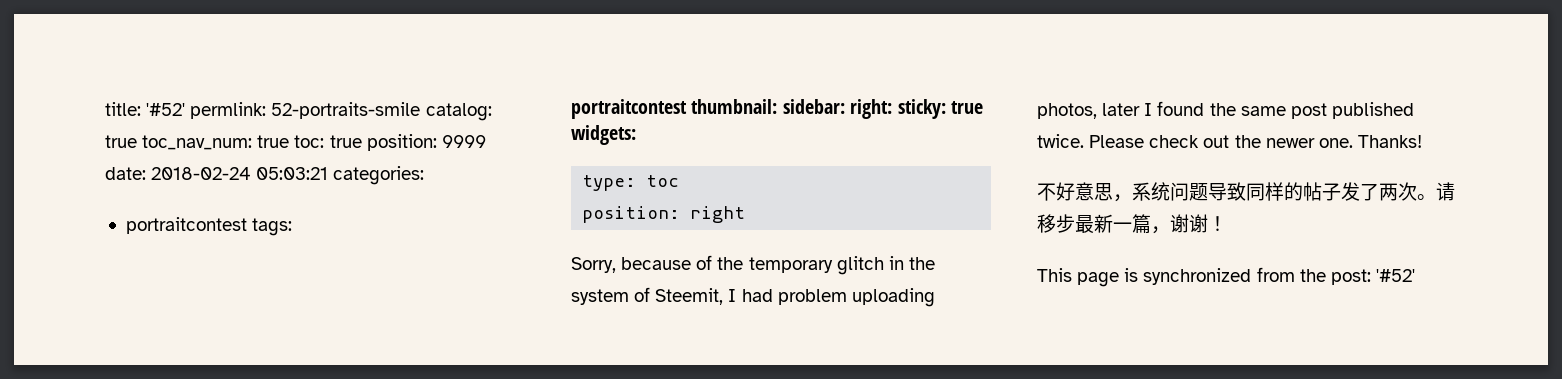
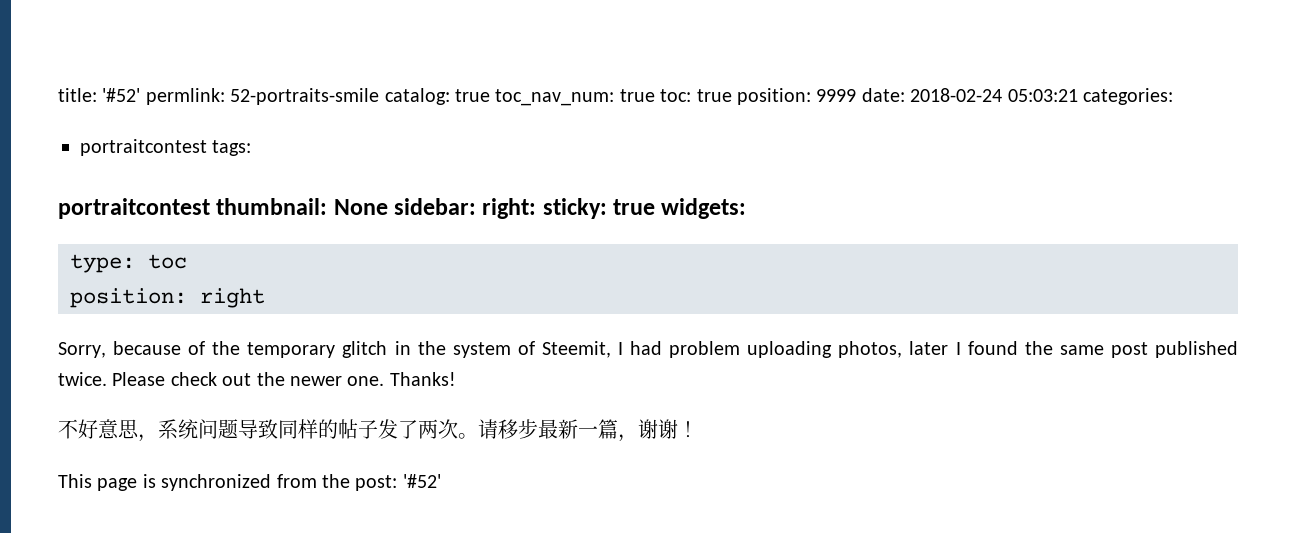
- portraitcontest thumbnail: sidebar: right: sticky: true widgets:
+ portraitcontest thumbnail: None sidebar: right: sticky: true widgets:

